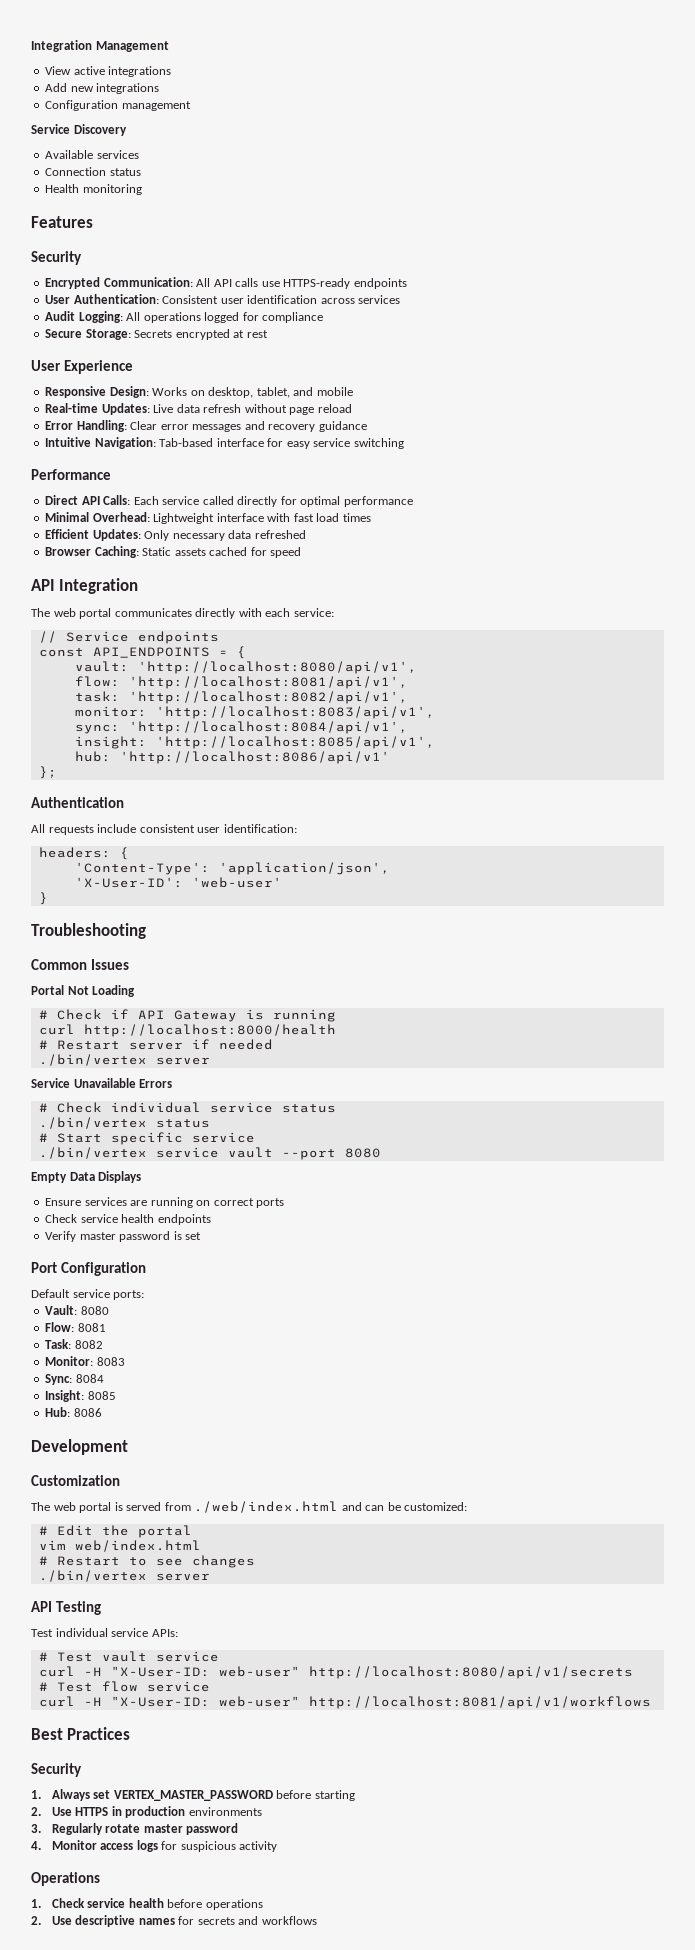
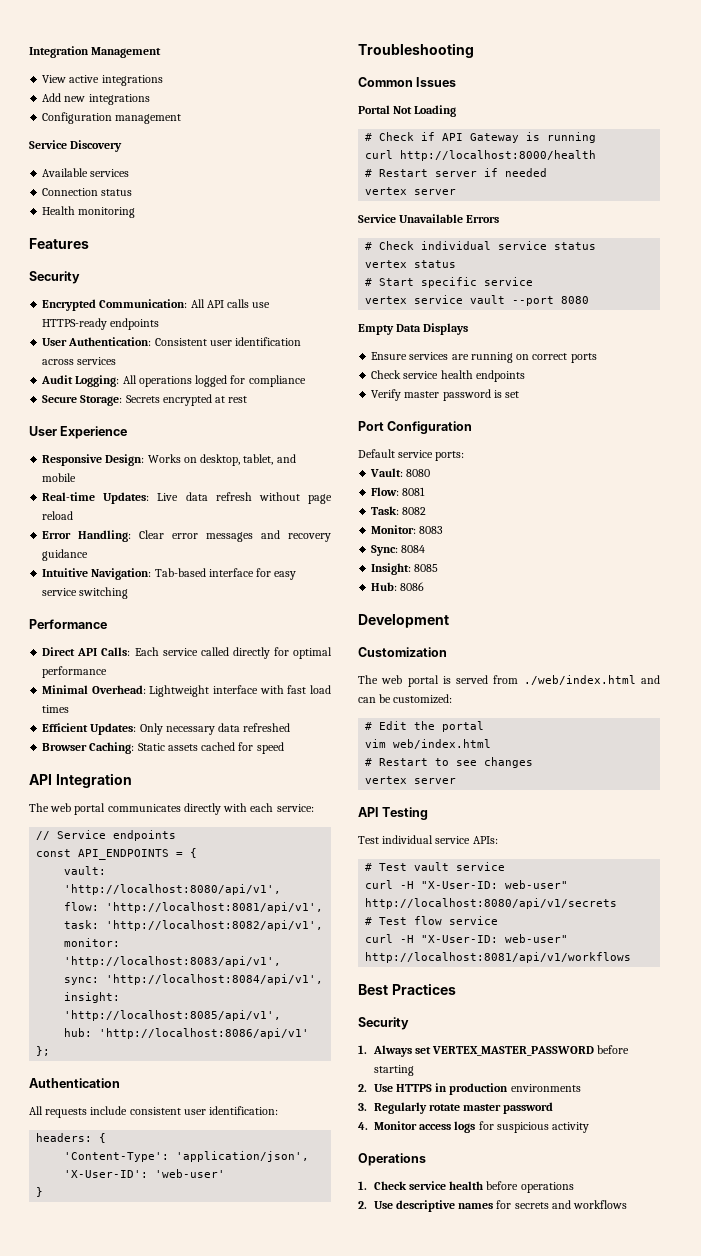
  # Restart server if needed
- ./bin/vertex server
+ vertex server
- ./bin/vertex status
+ vertex status
- ./bin/vertex service vault --port 8080
+ vertex service vault --port 8080
  # Restart to see changes
- ./bin/vertex server
+ vertex server

